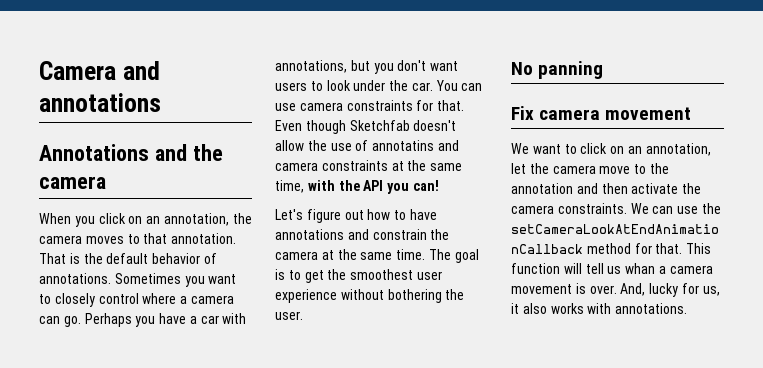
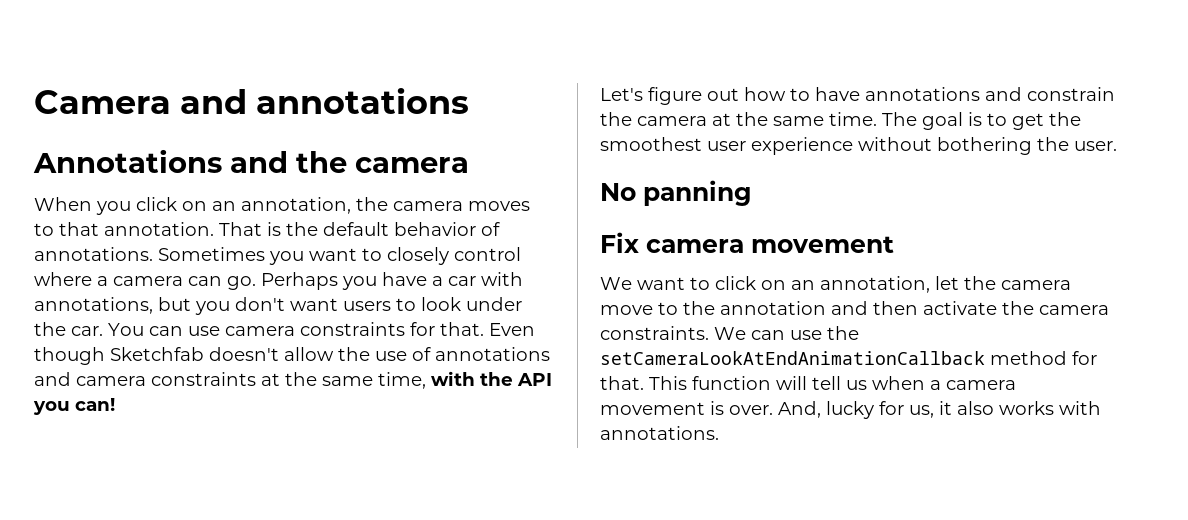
- Even though Sketchfab doesn't allow the use of annotatins and camera constraints at the same time, with the API you can!
+ Even though Sketchfab doesn't allow the use of annotations and camera constraints at the same time, with the API you can!
- This function will tell us whan a camera movement is over.
+ This function will tell us when a camera movement is over.

